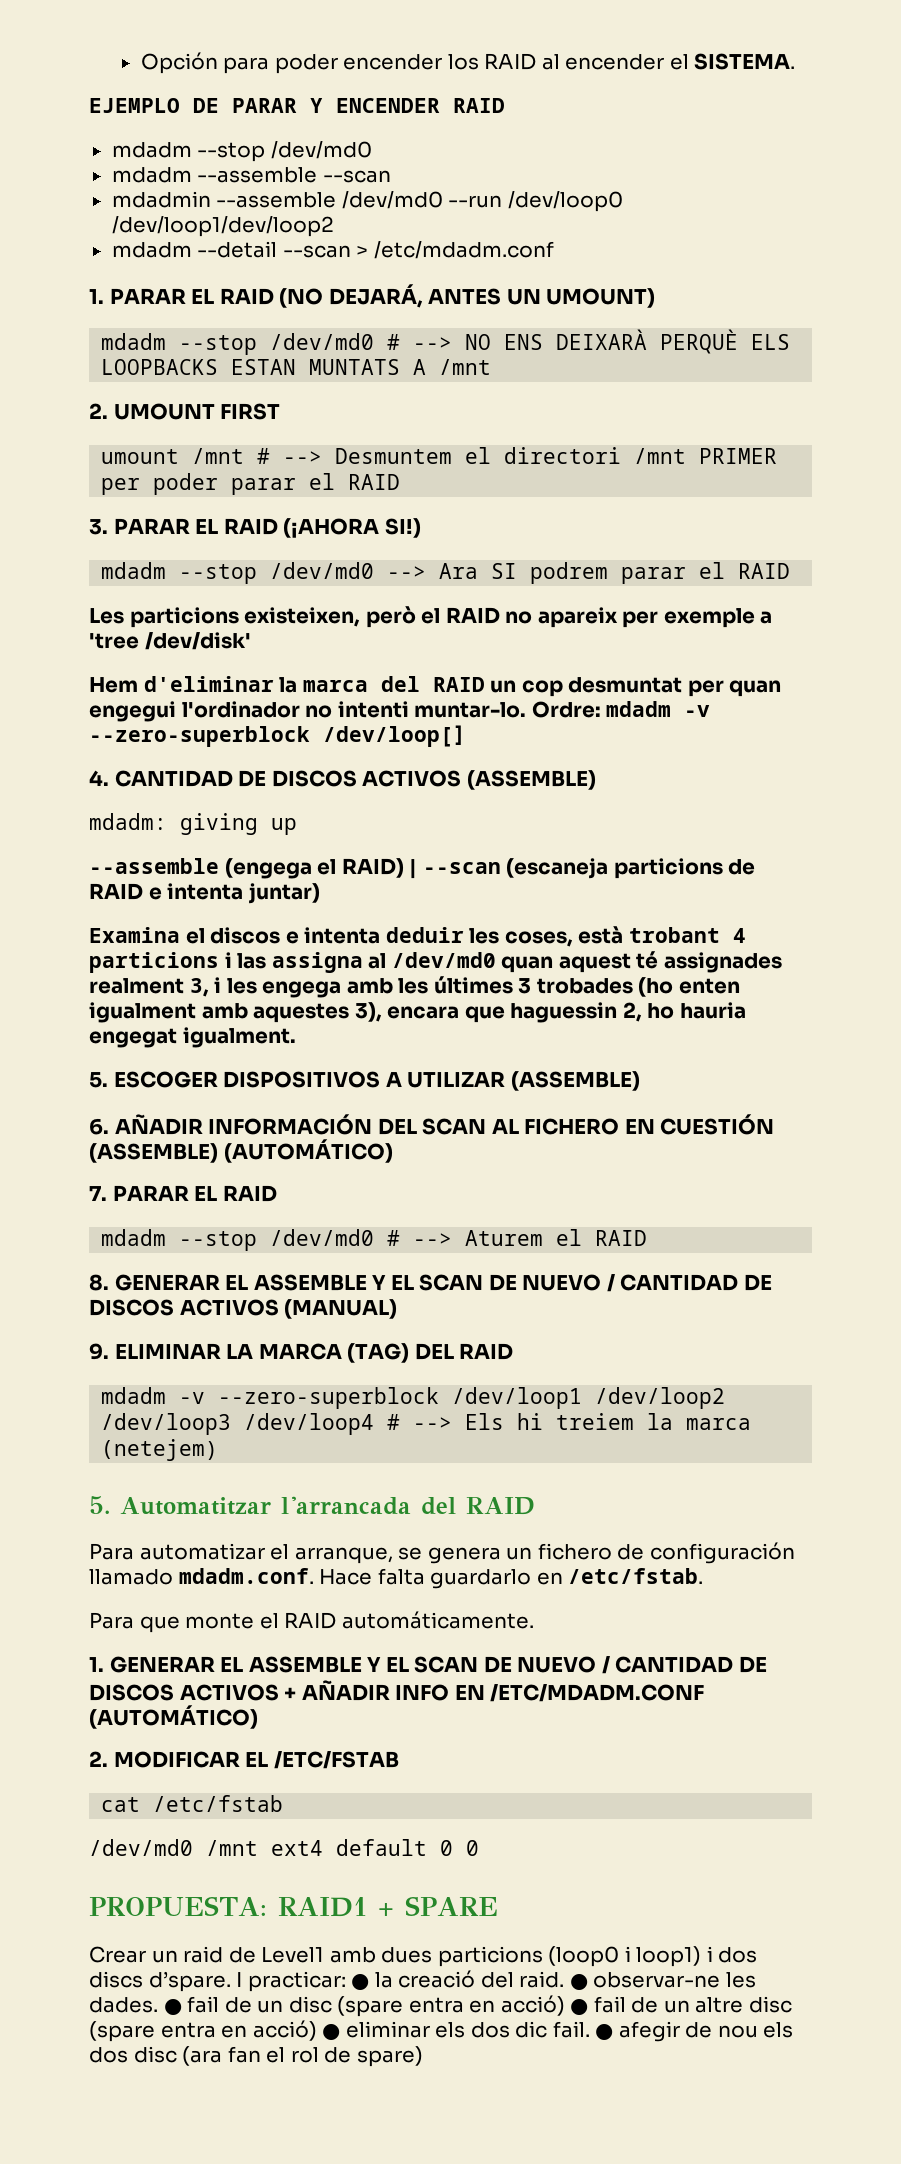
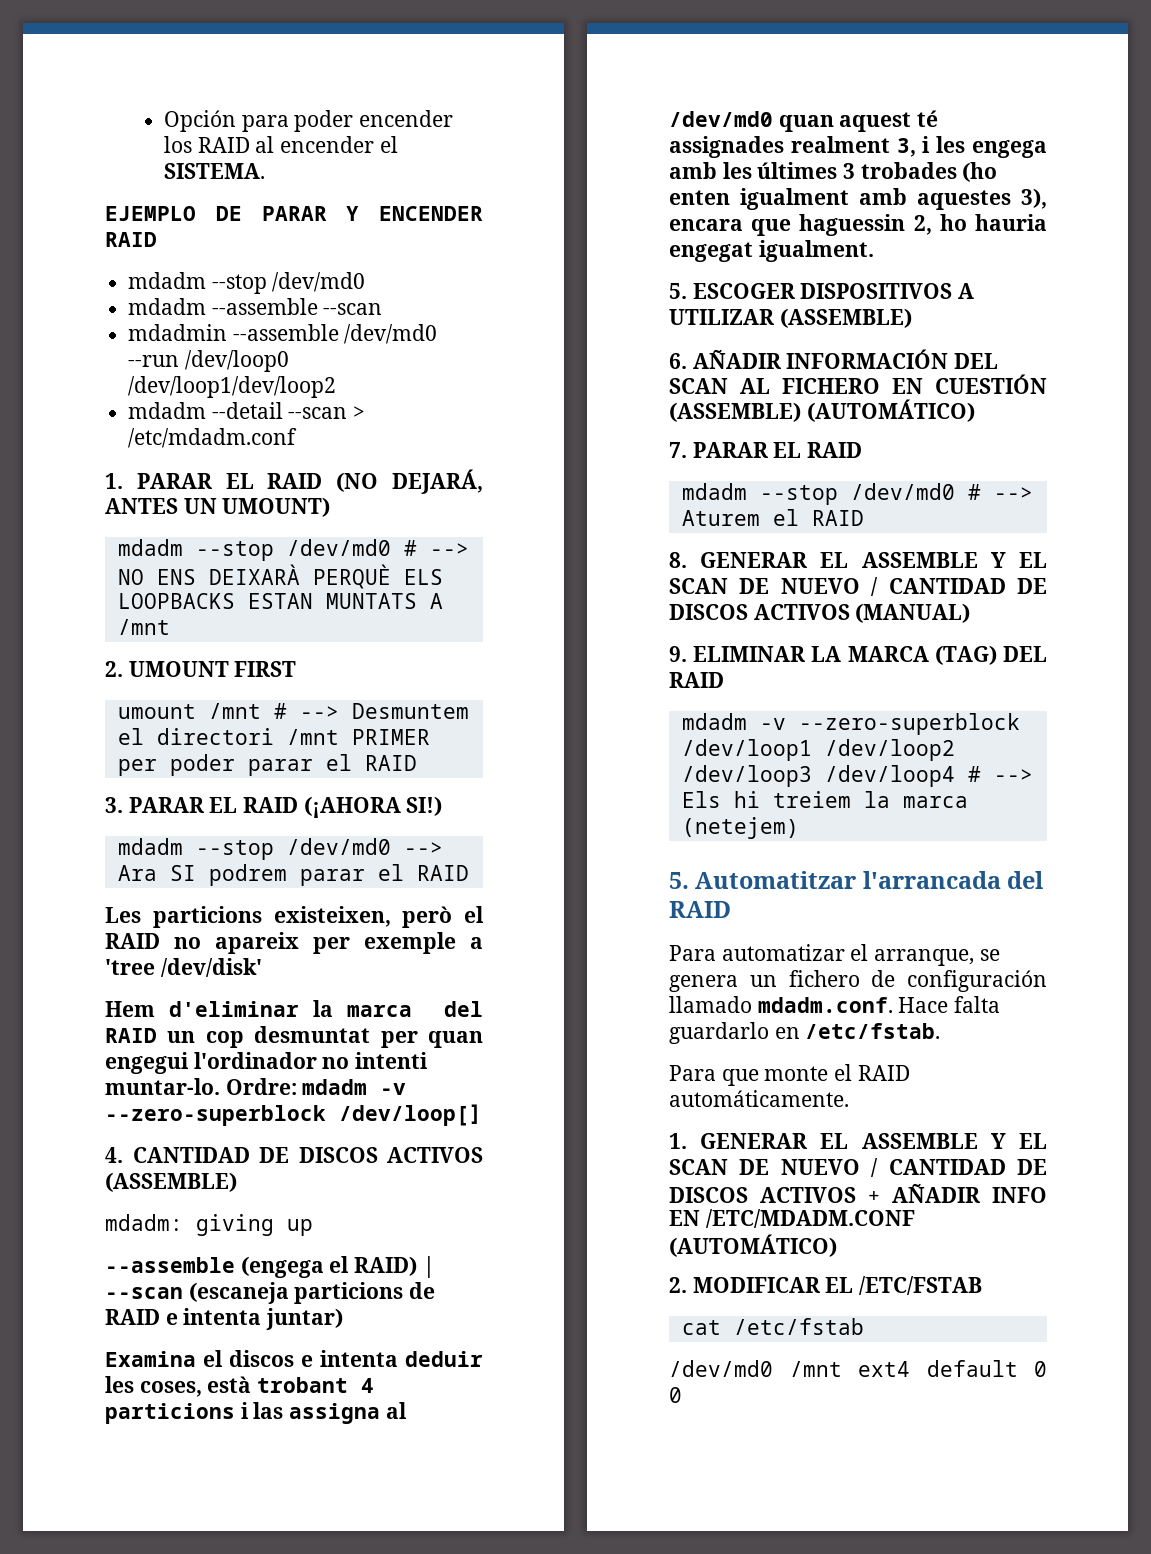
- PROPUESTA: RAID1 + SPARE
- Crear un raid de Level1 amb dues particions (loop0 i loop1) i dos discs d’spare. I practicar: ● la creació del raid. ● observar-ne les dades. ● fail de un disc (spare entra en acció) ● fail de un altre disc (spare entra en acció) ● eliminar els dos dic fail. ● afegir de nou els dos disc (ara fan el rol de spare)

